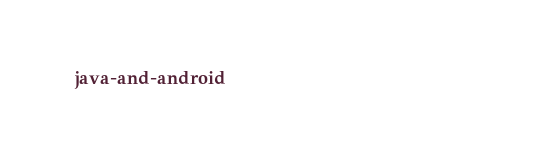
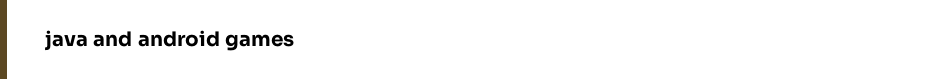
- java-and-android
+ java and android games

